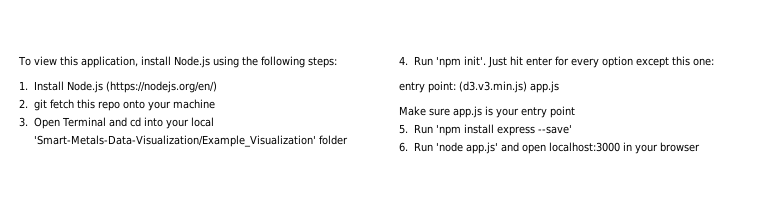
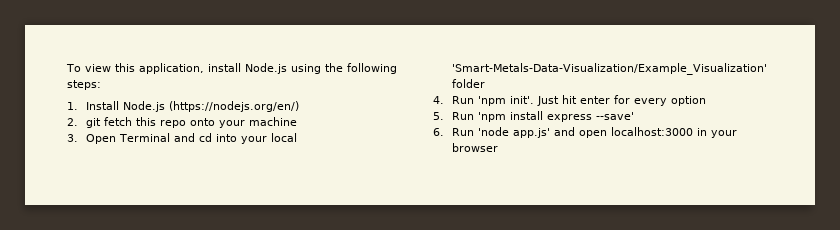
- Just hit enter for every option except this one:
- entry point: (d3.v3.min.js) app.js
- Make sure app.js is your entry point
+ Just hit enter for every option

